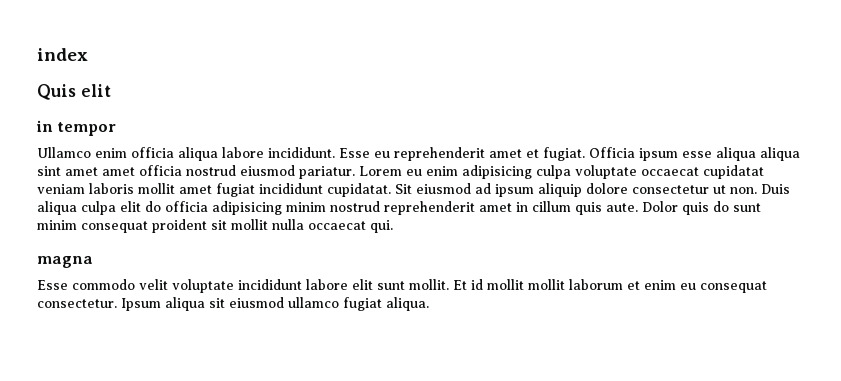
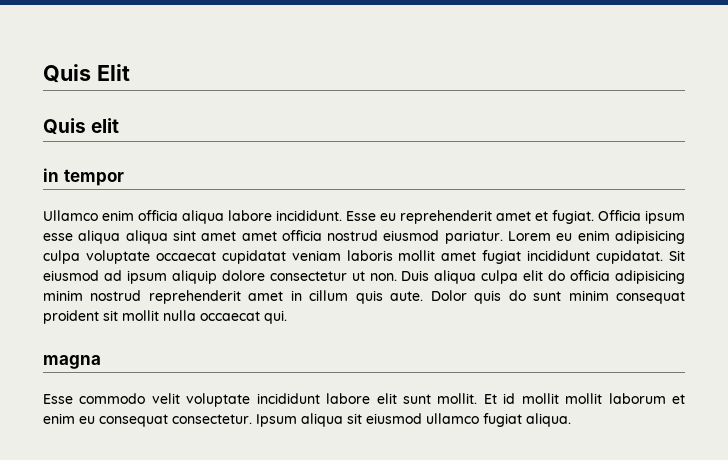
- index
+ Quis Elit

